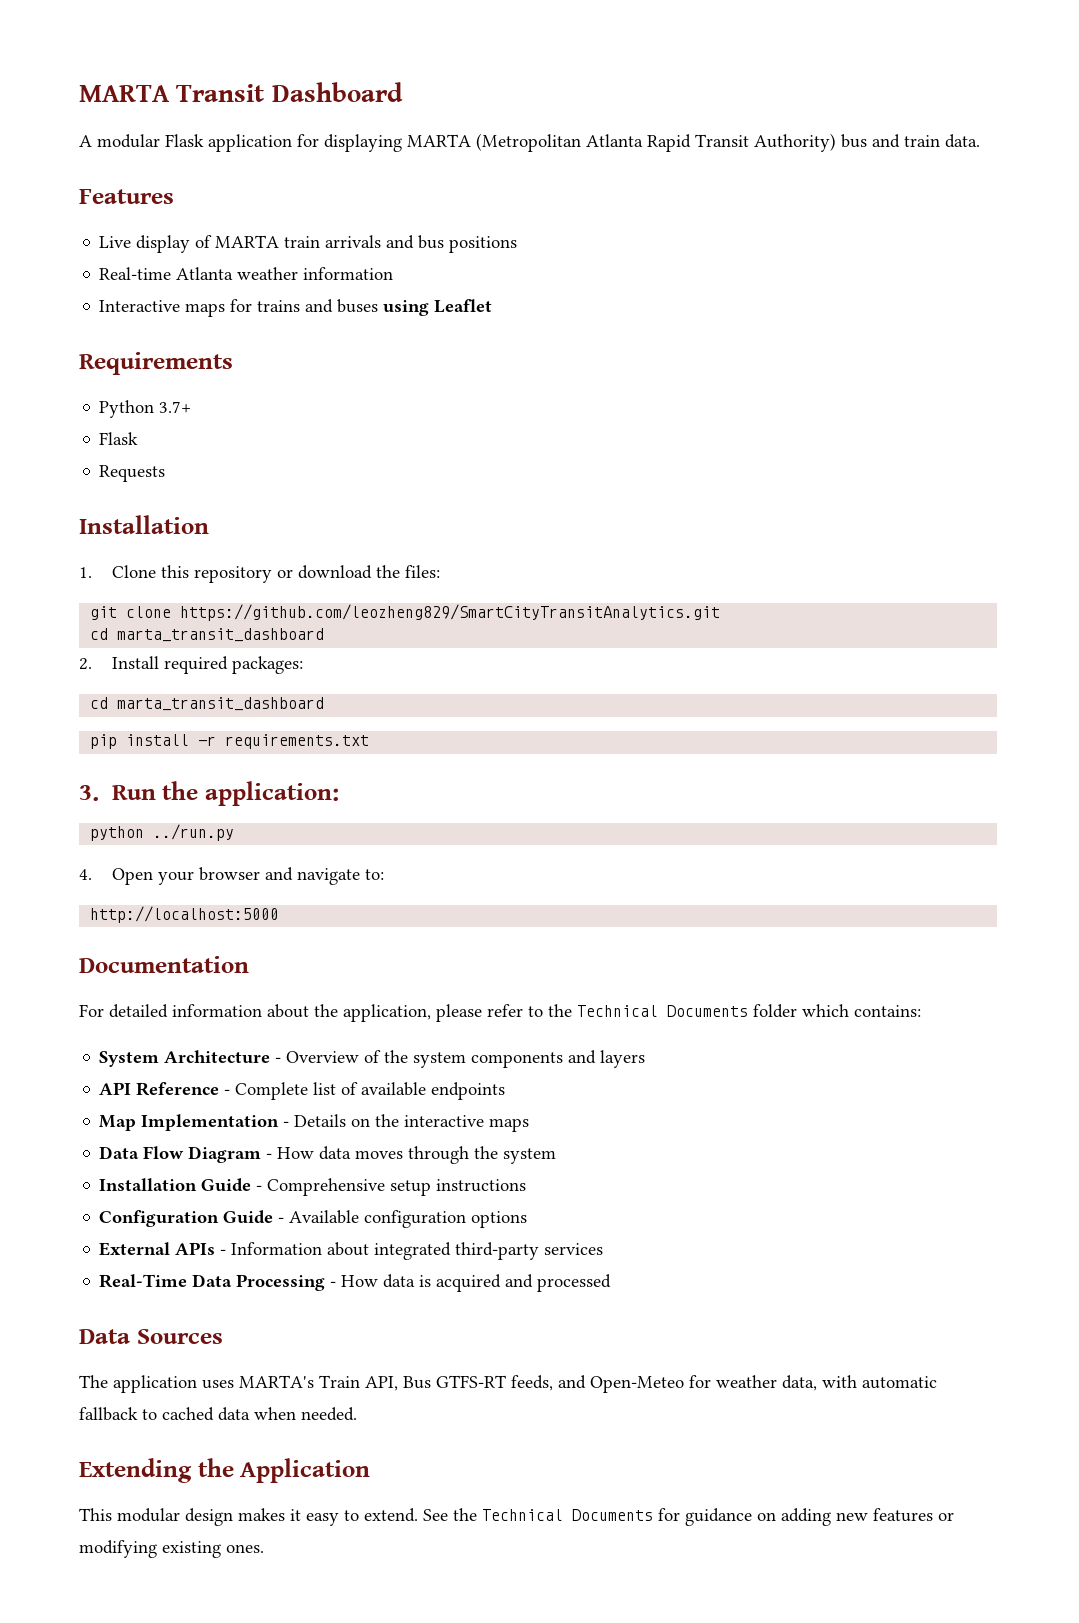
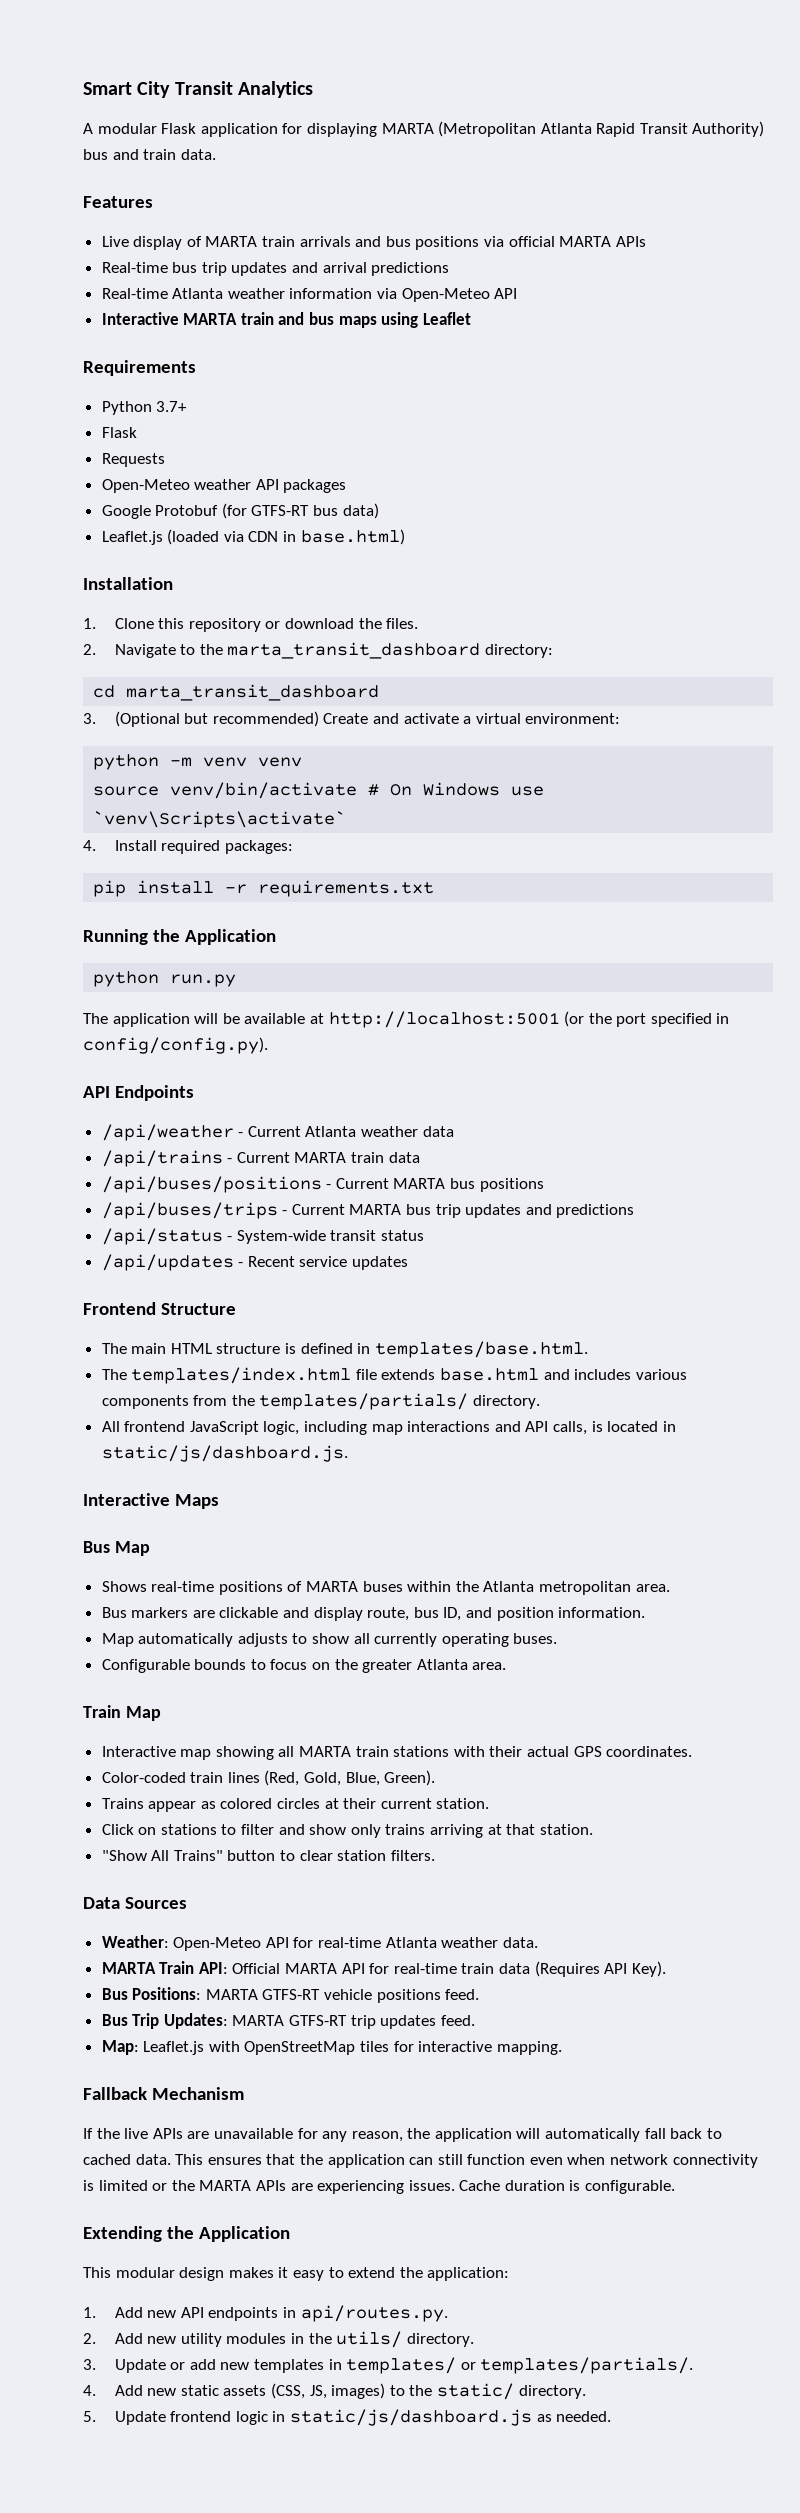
- MARTA Transit Dashboard
+ Smart City Transit Analytics
- Live display of MARTA train arrivals and bus positions
- Real-time Atlanta weather information
- Interactive maps for trains and buses using Leaflet
+ Live display of MARTA train arrivals and bus positions via official MARTA APIs
+ Real-time bus trip updates and arrival predictions
+ Real-time Atlanta weather information via Open-Meteo API
+ Interactive MARTA train and bus maps using Leaflet
+ Open-Meteo weather API packages
+ Google Protobuf (for GTFS-RT bus data)
+ Leaflet.js (loaded via CDN in base.html)
- 1. Clone this repository or download the files:
- git clone https://github.com/leozheng829/SmartCityTransitAnalytics.git
+ 1. Clone this repository or download the files.
+ 2. Navigate to the marta_transit_dashboard directory:
  cd marta_transit_dashboard
- 2. Install required packages:
- cd marta_transit_dashboard
+ 3. (Optional but recommended) Create and activate a virtual environment:
+ python -m venv venv
+ source venv/bin/activate # On Windows use `venv\Scripts\activate`
+ 4. Install required packages:
- 3. Run the application:
- python ../run.py
- 4. Open your browser and navigate to:
- http://localhost:5000
- Documentation
- For detailed information about the application, please refer to the Technical Documents folder which contains:
- System Architecture - Overview of the system components and layers
- API Reference - Complete list of available endpoints
- Map Implementation - Details on the interactive maps
- Data Flow Diagram - How data moves through the system
- Installation Guide - Comprehensive setup instructions
- Configuration Guide - Available configuration options
- External APIs - Information about integrated third-party services
- Real-Time Data Processing - How data is acquired and processed
+ Running the Application
+ python run.py
+ The application will be available at http://localhost:5001 (or the port specified in config/config.py).
+ API Endpoints
+ /api/weather - Current Atlanta weather data
+ /api/trains - Current MARTA train data
+ /api/buses/positions - Current MARTA bus positions
+ /api/buses/trips - Current MARTA bus trip updates and predictions
+ /api/status - System-wide transit status
+ /api/updates - Recent service updates
+ Frontend Structure
+ The main HTML structure is defined in templates/base.html.
+ The templates/index.html file extends base.html and includes various components from the templates/partials/ directory.
+ All frontend JavaScript logic, including map interactions and API calls, is located in static/js/dashboard.js.
+ Interactive Maps
+ Bus Map
+ Shows real-time positions of MARTA buses within the Atlanta metropolitan area.
+ Bus markers are clickable and display route, bus ID, and position information.
+ Map automatically adjusts to show all currently operating buses.
+ Configurable bounds to focus on the greater Atlanta area.
+ Train Map
+ Interactive map showing all MARTA train stations with their actual GPS coordinates.
+ Color-coded train lines (Red, Gold, Blue, Green).
+ Trains appear as colored circles at their current station.
+ Click on stations to filter and show only trains arriving at that station.
+ "Show All Trains" button to clear station filters.
  Data Sources
- The application uses MARTA's Train API, Bus GTFS-RT feeds, and Open-Meteo for weather data, with automatic fallback to cached data when needed.
+ Weather: Open-Meteo API for real-time Atlanta weather data.
+ MARTA Train API: Official MARTA API for real-time train data (Requires API Key).
+ Bus Positions: MARTA GTFS-RT vehicle positions feed.
+ Bus Trip Updates: MARTA GTFS-RT trip updates feed.
+ Map: Leaflet.js with OpenStreetMap tiles for interactive mapping.
+ Fallback Mechanism
+ If the live APIs are unavailable for any reason, the application will automatically fall back to cached data. This ensures that the application can still function even when network connectivity is limited or the MARTA APIs are experiencing issues. Cache duration is configurable.
- This modular design makes it easy to extend. See the Technical Documents for guidance on adding new features or modifying existing ones.
+ This modular design makes it easy to extend the application:
+ 1. Add new API endpoints in api/routes.py.
+ 2. Add new utility modules in the utils/ directory.
+ 3. Update or add new templates in templates/ or templates/partials/.
+ 4. Add new static assets (CSS, JS, images) to the static/ directory.
+ 5. Update frontend logic in static/js/dashboard.js as needed.

